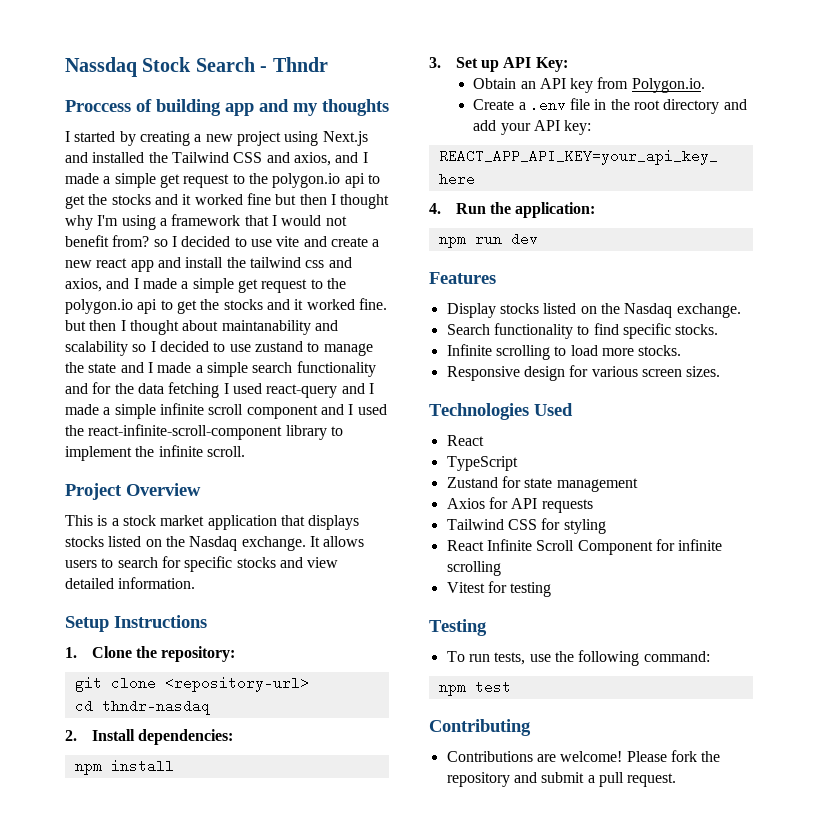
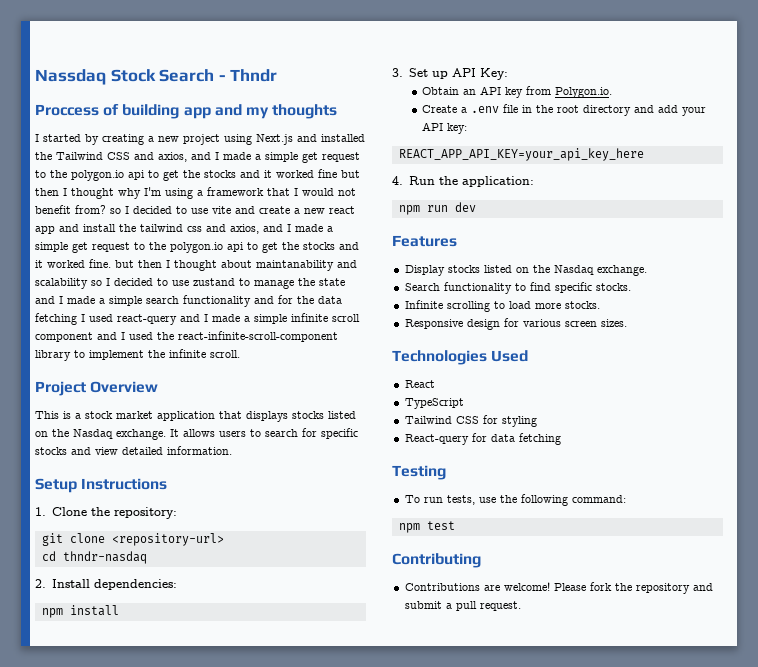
- Zustand for state management
- Axios for API requests
  Tailwind CSS for styling
- React Infinite Scroll Component for infinite scrolling
- Vitest for testing
+ React-query for data fetching

